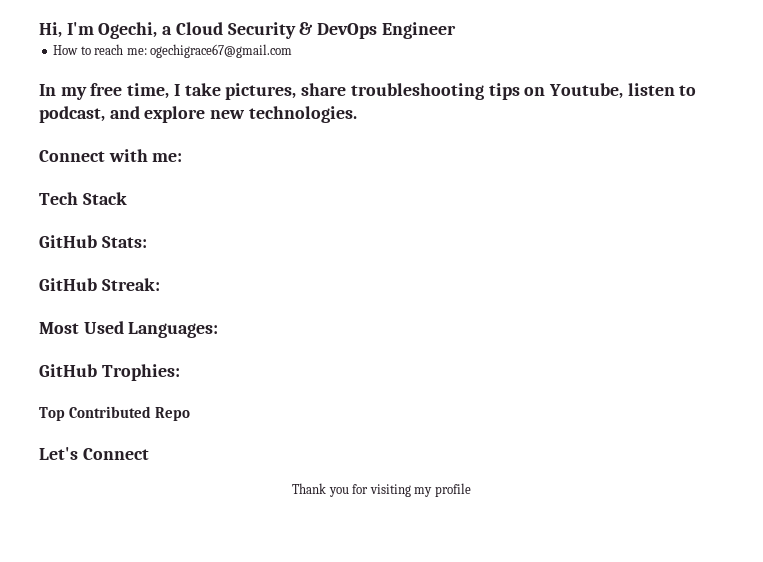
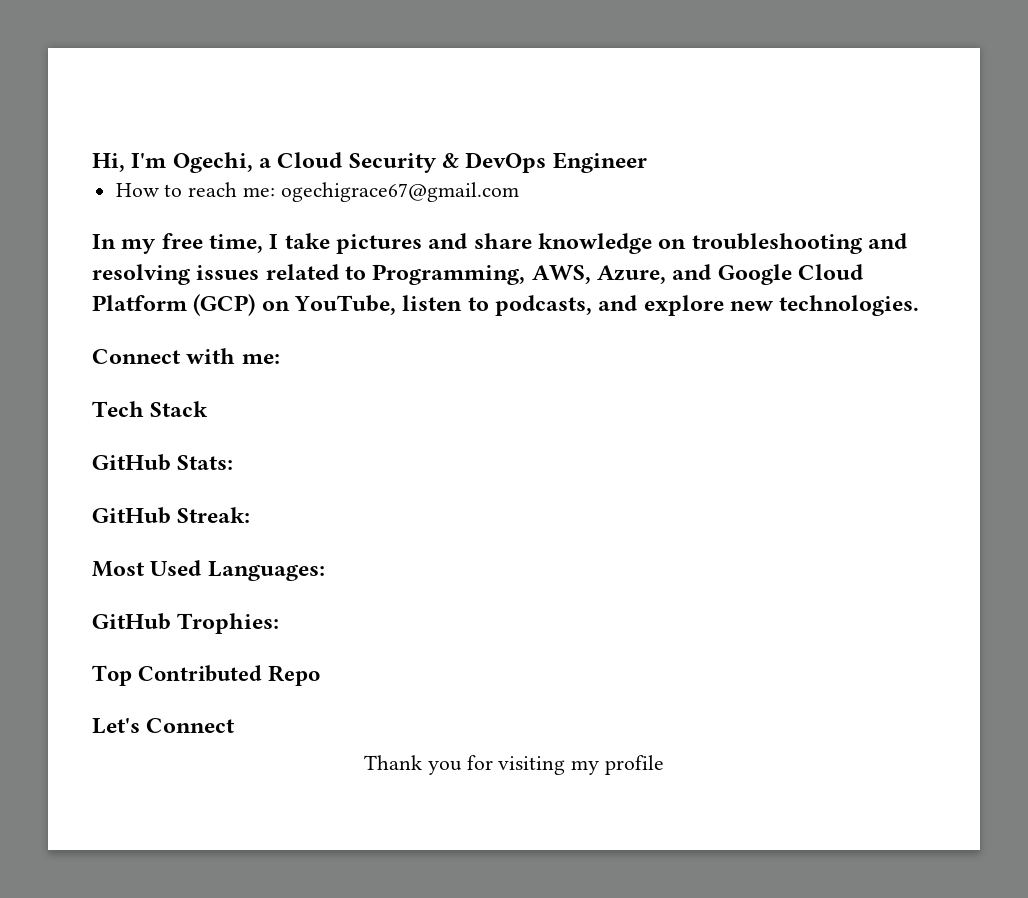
- In my free time, I take pictures, share troubleshooting tips on Youtube, listen to podcast, and explore new technologies.
+ In my free time, I take pictures and share knowledge on troubleshooting and resolving issues related to Programming, AWS, Azure, and Google Cloud Platform (GCP) on YouTube, listen to podcasts, and explore new technologies.

